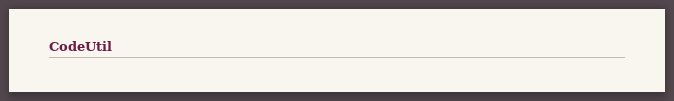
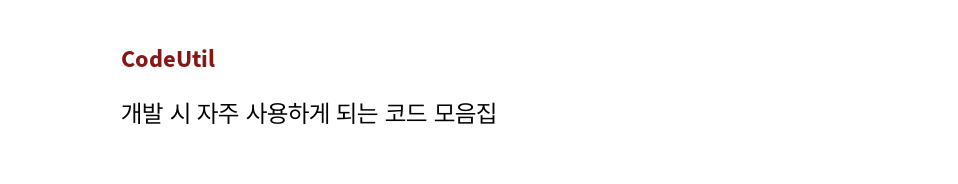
+ 개발 시 자주 사용하게 되는 코드 모음집

